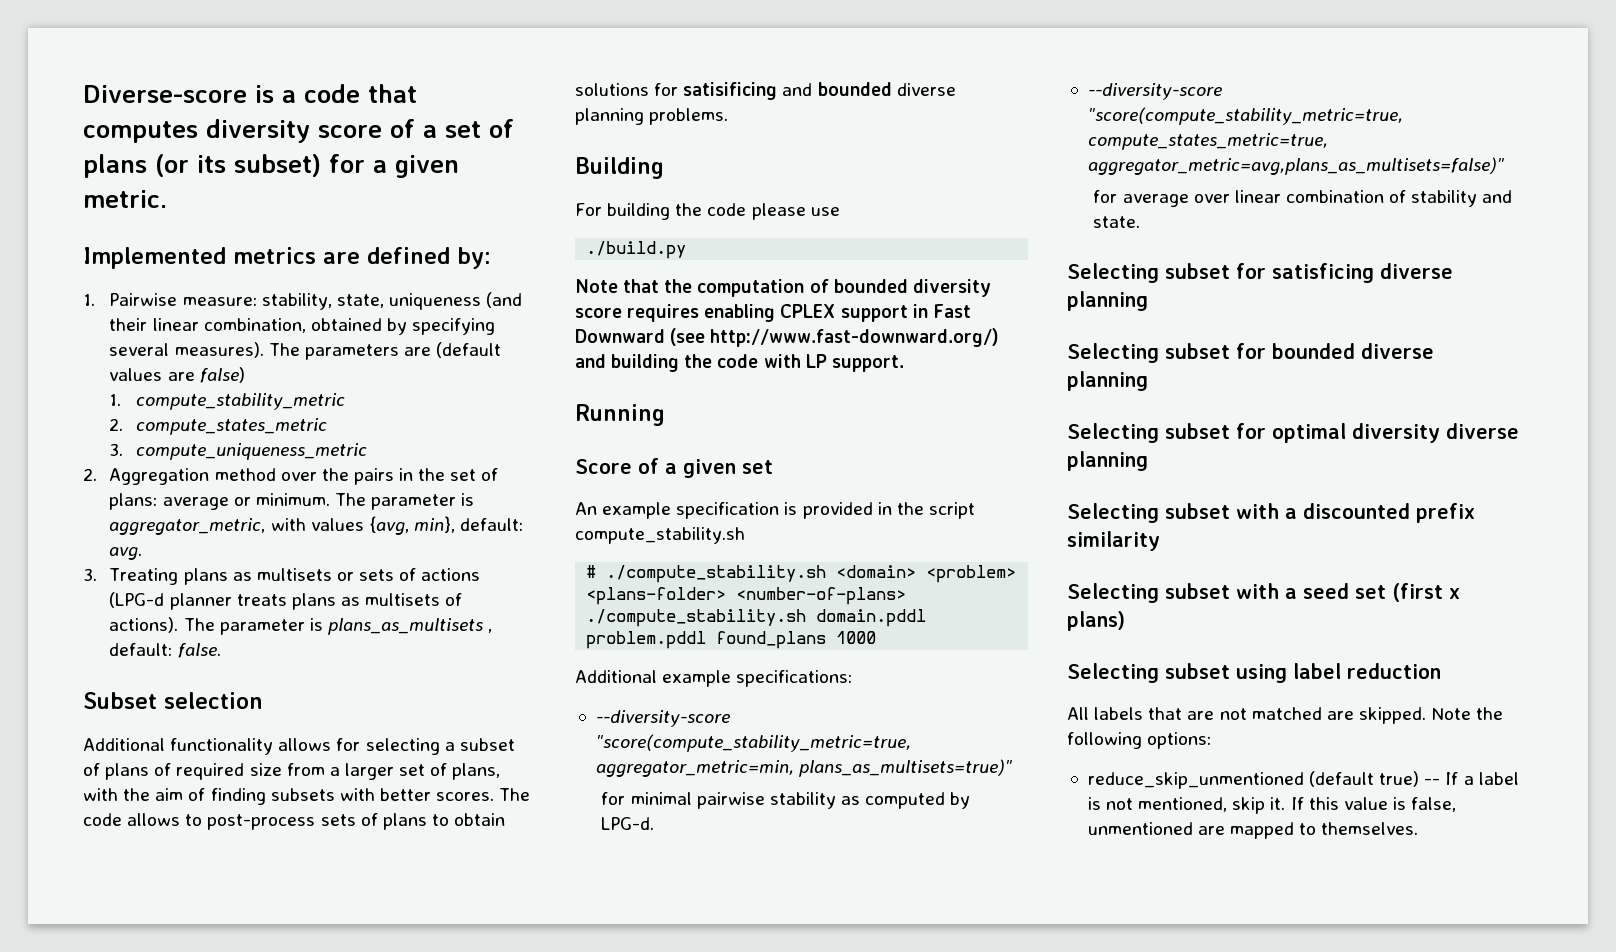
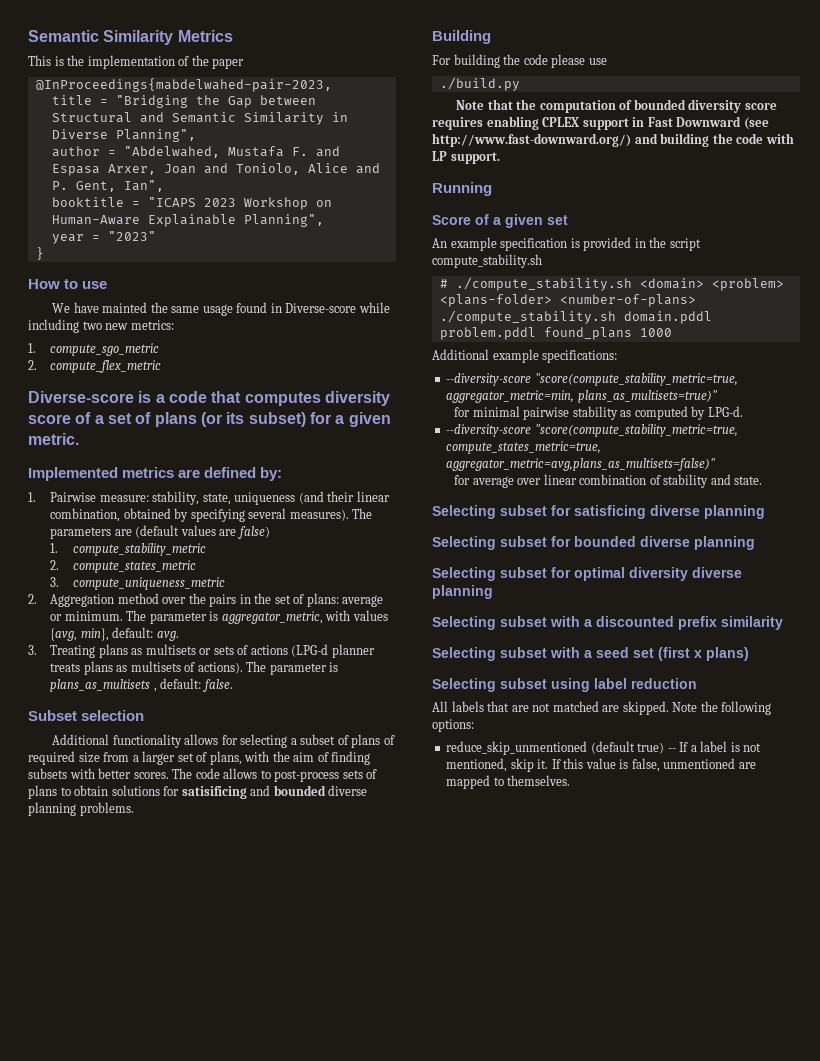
+ Semantic Similarity Metrics
+ This is the implementation of the paper
+ @InProceedings{mabdelwahed-pair-2023,
+ title = "Bridging the Gap between Structural and Semantic Similarity in Diverse Planning",
+ author = "Abdelwahed, Mustafa F. and Espasa Arxer, Joan and Toniolo, Alice and P. Gent, Ian",
+ booktitle = "ICAPS 2023 Workshop on Human-Aware Explainable Planning",
+ year = "2023"
+ }
+ How to use
+ We have mainted the same usage found in Diverse-score while including two new metrics:
+ 1. compute_sgo_metric
+ 2. compute_flex_metric

